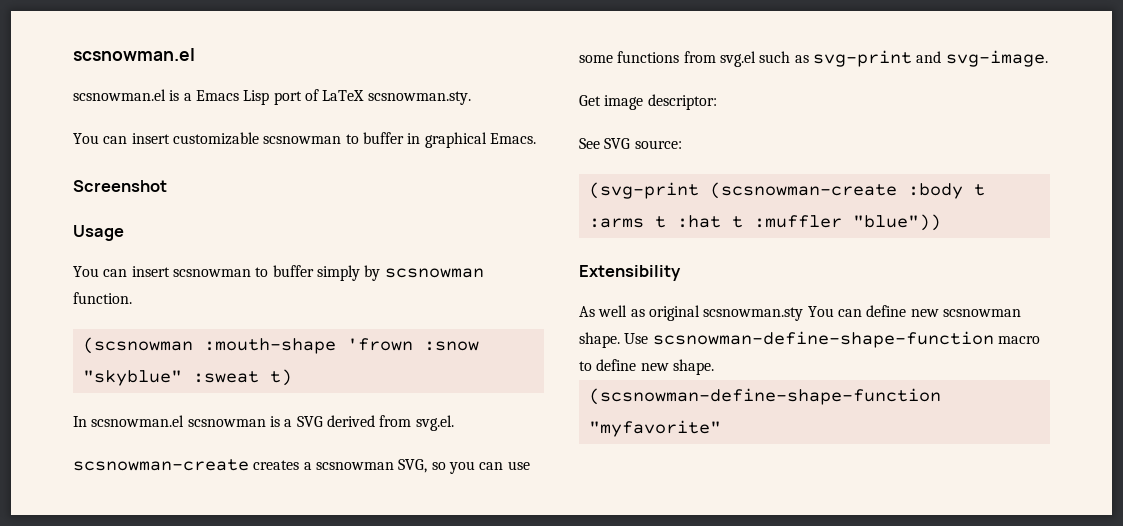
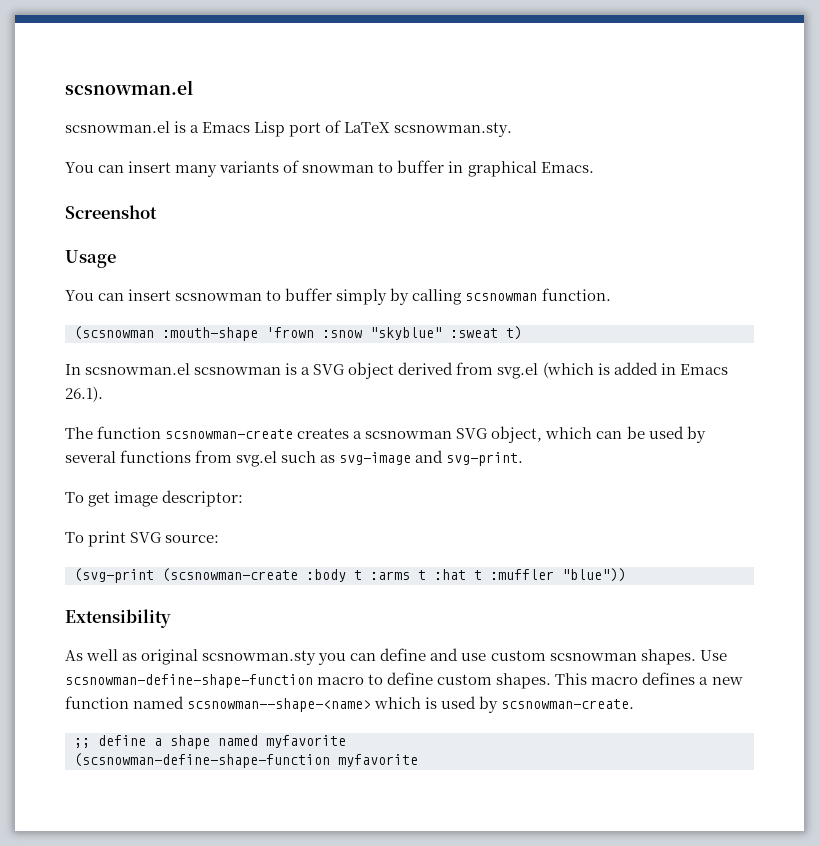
- You can insert customizable scsnowman to buffer in graphical Emacs.
+ You can insert many variants of snowman to buffer in graphical Emacs.
- You can insert scsnowman to buffer simply by scsnowman function.
+ You can insert scsnowman to buffer simply by calling scsnowman function.
- In scsnowman.el scsnowman is a SVG derived from svg.el.
- scsnowman-create creates a scsnowman SVG, so you can use some functions from svg.el such as svg-print and svg-image.
- Get image descriptor:
+ In scsnowman.el scsnowman is a SVG object derived from svg.el (which is added in Emacs 26.1).
+ The function scsnowman-create creates a scsnowman SVG object, which can be used by several functions from svg.el such as svg-image and svg-print.
+ To get image descriptor:
- See SVG source:
+ To print SVG source:
- As well as original scsnowman.sty You can define new scsnowman shape.
+ As well as original scsnowman.sty you can define and use custom scsnowman shapes.
- Use scsnowman-define-shape-function macro to define new shape.
+ Use scsnowman-define-shape-function macro to define custom shapes. This macro defines a new function named scsnowman--shape-<name> which is used by scsnowman-create.
+ ;; define a shape named myfavorite
- (scsnowman-define-shape-function "myfavorite"
+ (scsnowman-define-shape-function myfavorite

